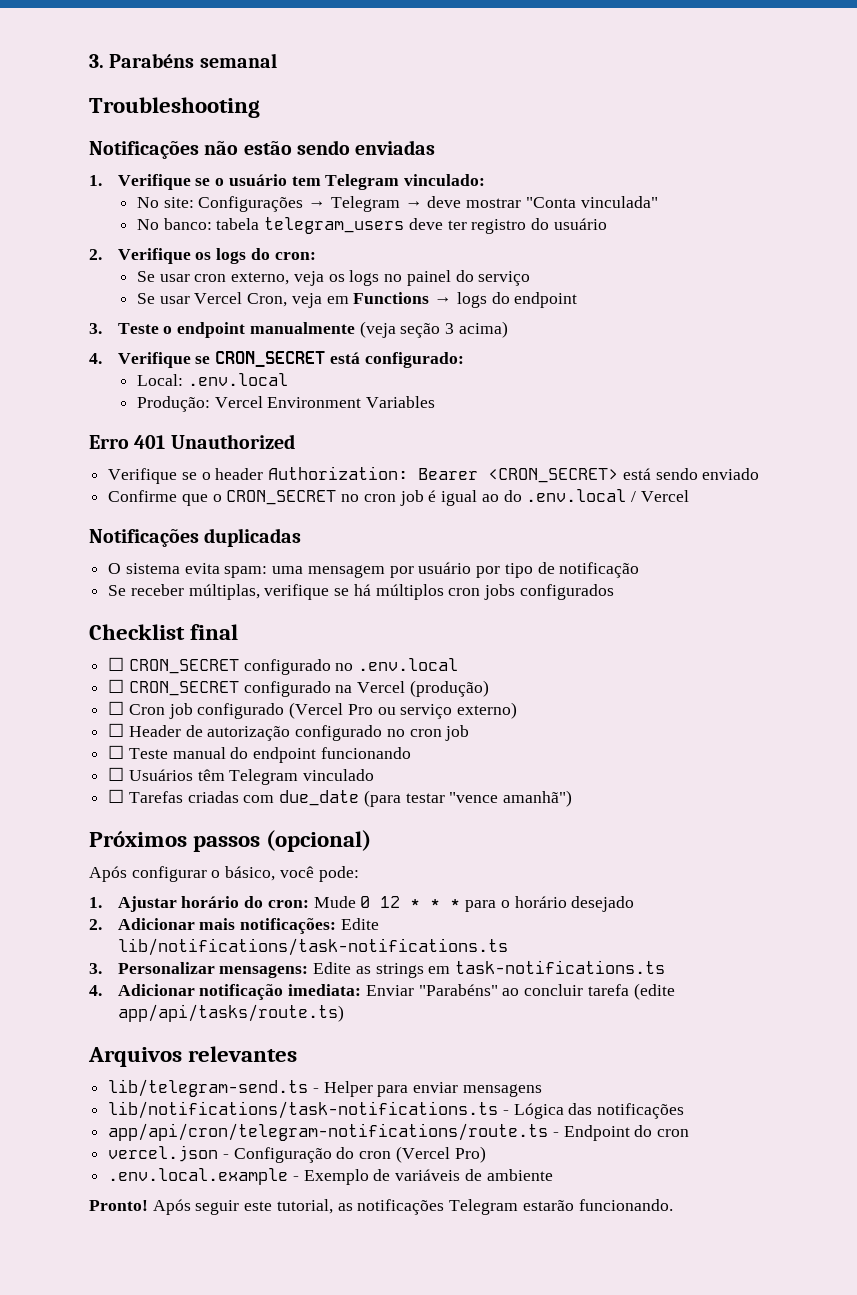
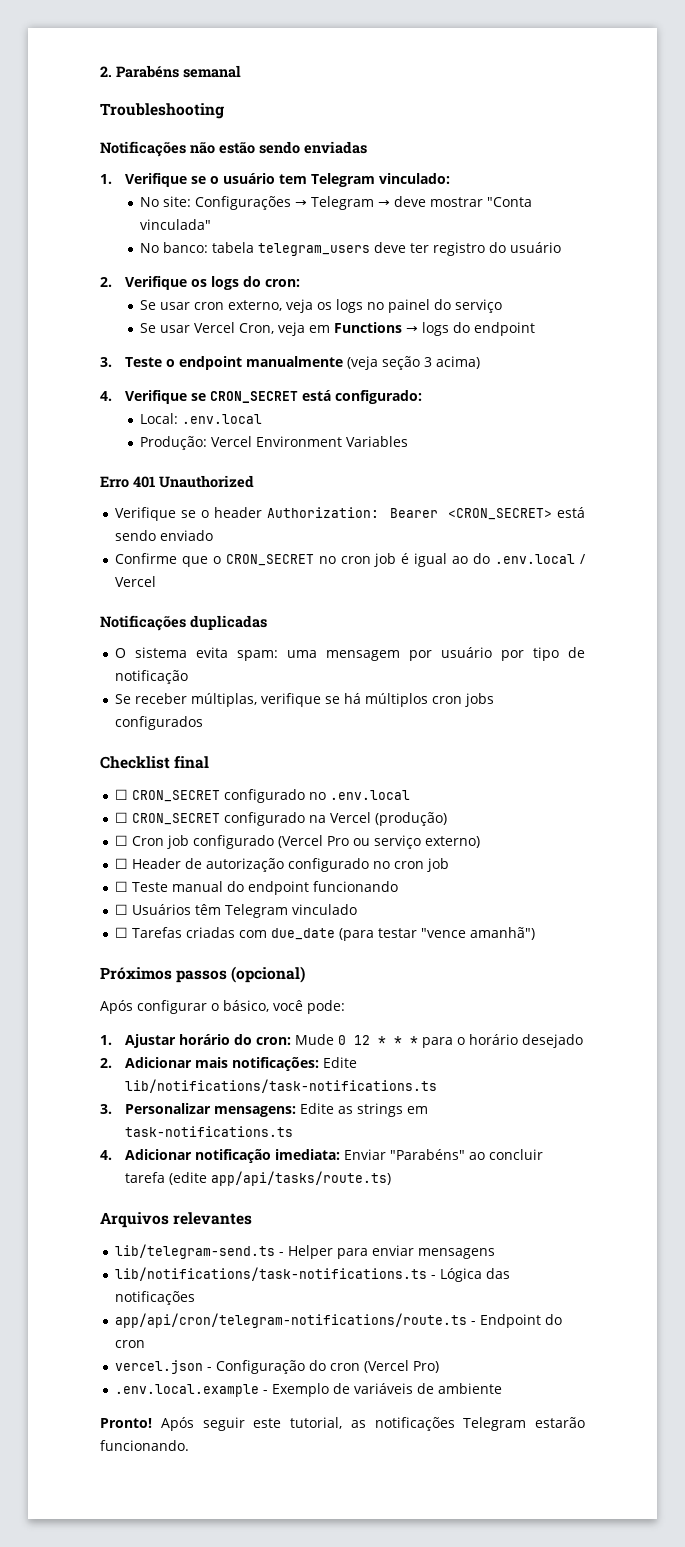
- 3. Parabéns semanal
+ 2. Parabéns semanal

